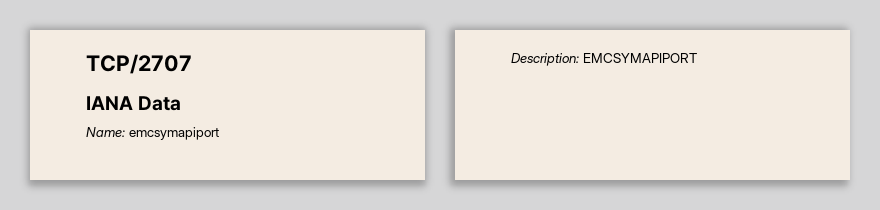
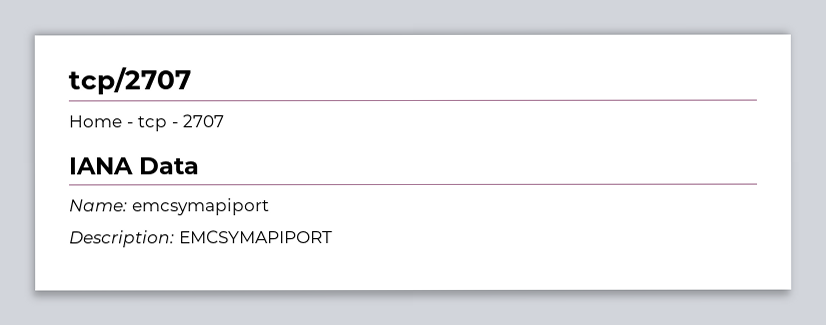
- TCP/2707
+ tcp/2707
+ Home - tcp - 2707

